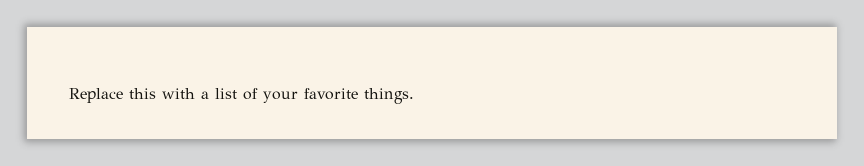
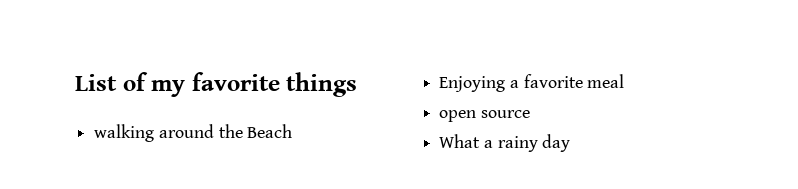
- Replace this with a list of your favorite things.
+ List of my favorite things
+ walking around the Beach
+ Enjoying a favorite meal
+ open source
+ What a rainy day

